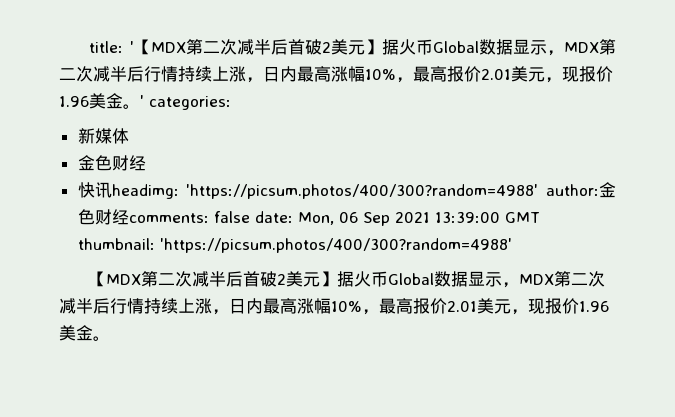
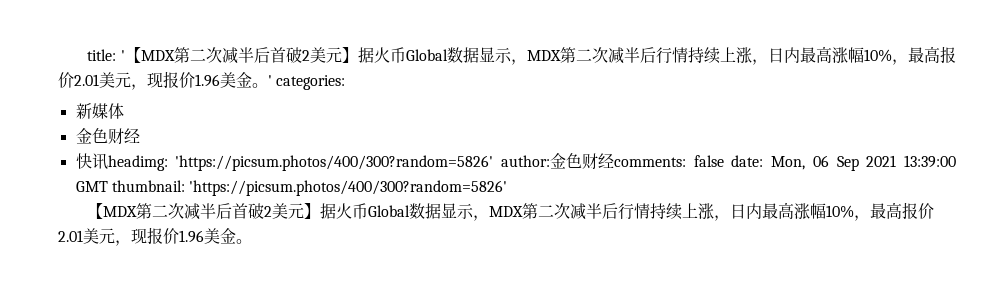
- 快讯headimg: 'https://picsum.photos/400/300?random=4988' author:金色财经comments: false date: Mon, 06 Sep 2021 13:39:00 GMT thumbnail: 'https://picsum.photos/400/300?random=4988'
+ 快讯headimg: 'https://picsum.photos/400/300?random=5826' author:金色财经comments: false date: Mon, 06 Sep 2021 13:39:00 GMT thumbnail: 'https://picsum.photos/400/300?random=5826'

